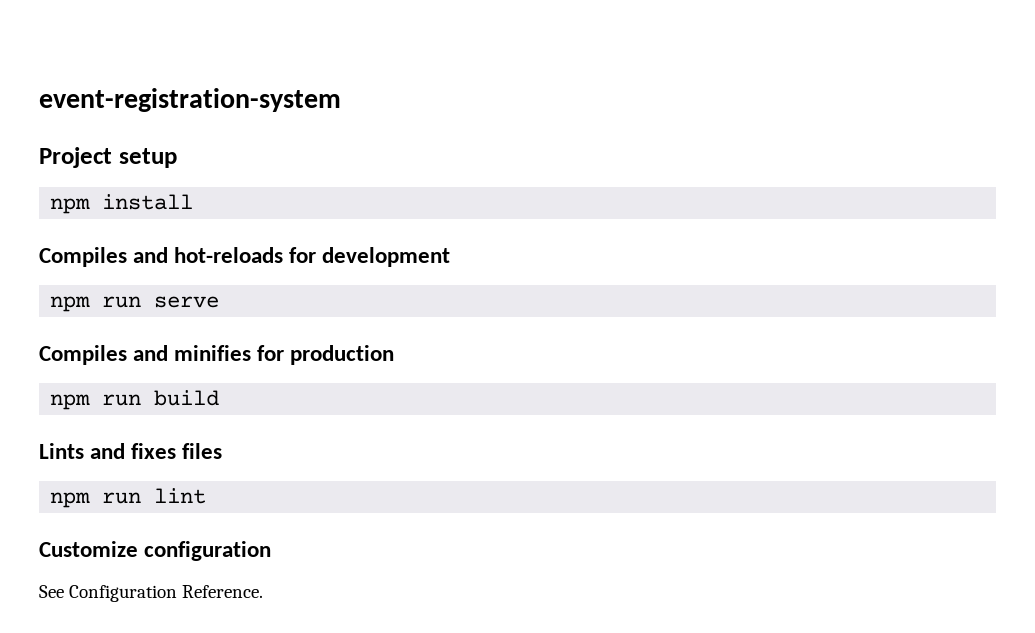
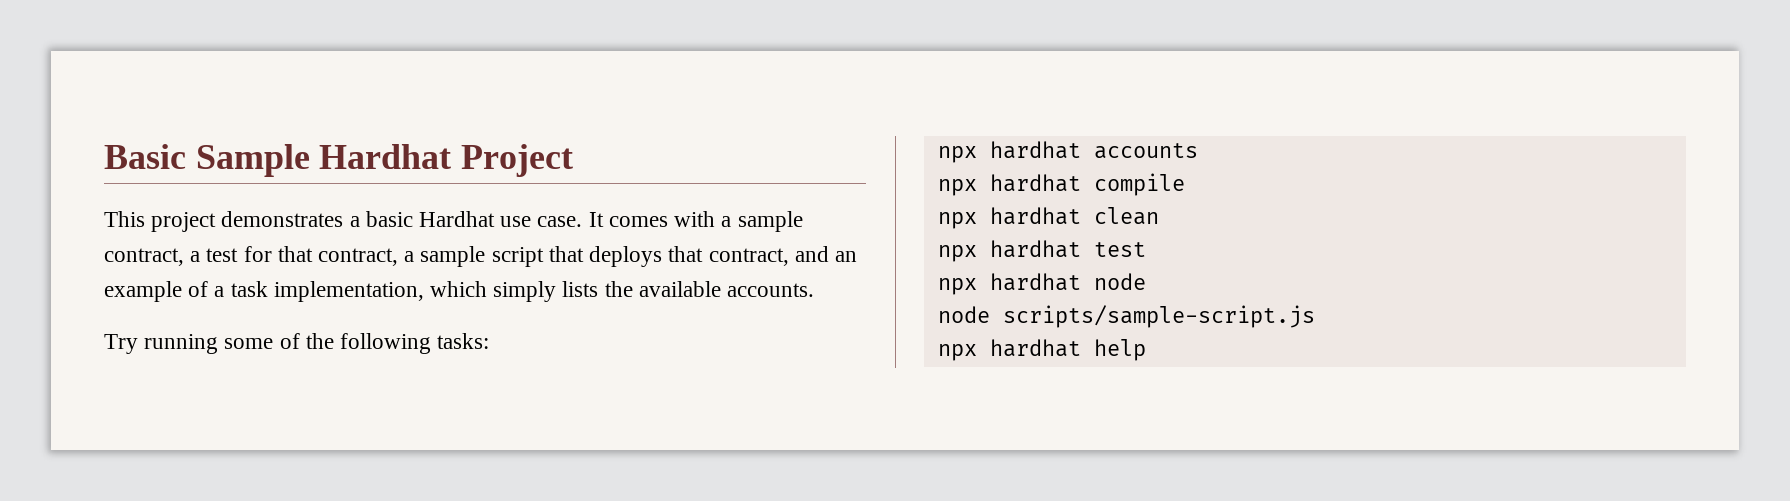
- event-registration-system
- Project setup
- npm install
- Compiles and hot-reloads for development
- npm run serve
- Compiles and minifies for production
- npm run build
- Lints and fixes files
- npm run lint
- Customize configuration
- See Configuration Reference.
+ Basic Sample Hardhat Project
+ This project demonstrates a basic Hardhat use case. It comes with a sample contract, a test for that contract, a sample script that deploys that contract, and an example of a task implementation, which simply lists the available accounts.
+ Try running some of the following tasks:
+ npx hardhat accounts
+ npx hardhat compile
+ npx hardhat clean
+ npx hardhat test
+ npx hardhat node
+ node scripts/sample-script.js
+ npx hardhat help

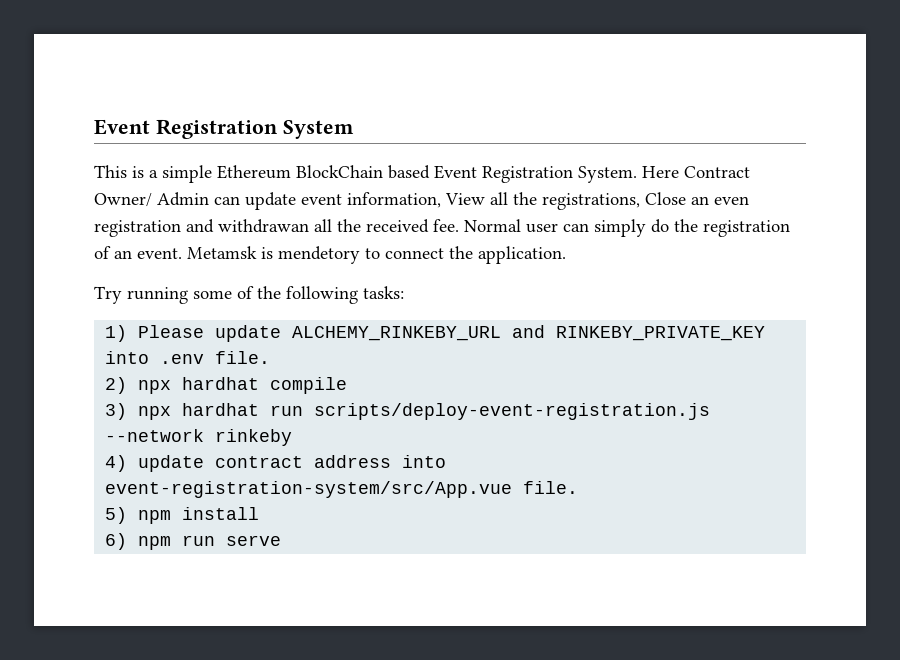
- Basic Sample Hardhat Project
- This project demonstrates a basic Hardhat use case. It comes with a sample contract, a test for that contract, a sample script that deploys that contract, and an example of a task implementation, which simply lists the available accounts.
+ Event Registration System
+ This is a simple Ethereum BlockChain based Event Registration System. Here Contract Owner/ Admin can update event information, View all the registrations, Close an even registration and withdrawan all the received fee. Normal user can simply do the registration of an event. Metamsk is mendetory to connect the application.
- npx hardhat accounts
- npx hardhat compile
+ 1) Please update ALCHEMY_RINKEBY_URL and RINKEBY_PRIVATE_KEY into .env file.
+ 2) npx hardhat compile
- npx hardhat clean
- npx hardhat test
- npx hardhat node
- node scripts/sample-script.js
- npx hardhat help
+ 3) npx hardhat run scripts/deploy-event-registration.js --network rinkeby
+ 4) update contract address into event-registration-system/src/App.vue file.
+ 5) npm install
+ 6) npm run serve

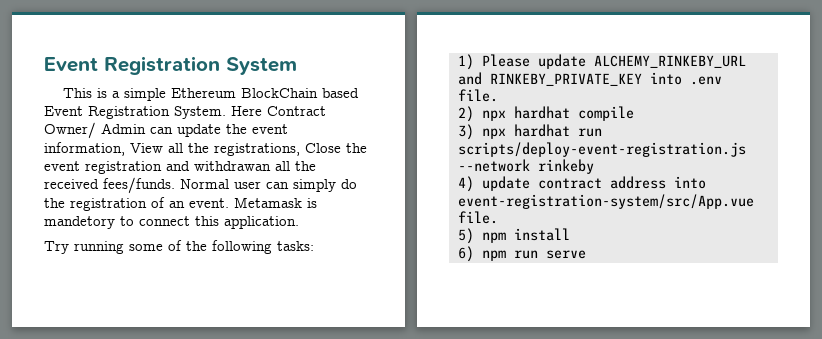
- Here Contract Owner/ Admin can update event information, View all the registrations, Close an even registration and withdrawan all the received fee.
+ Here Contract Owner/ Admin can update the event information, View all the registrations, Close the event registration and withdrawan all the received fees/funds.
- Metamsk is mendetory to connect the application.
+ Metamask is mandetory to connect this application.

